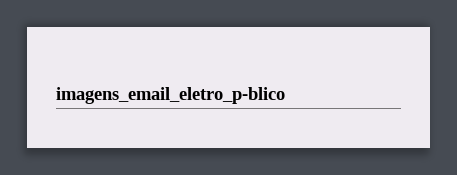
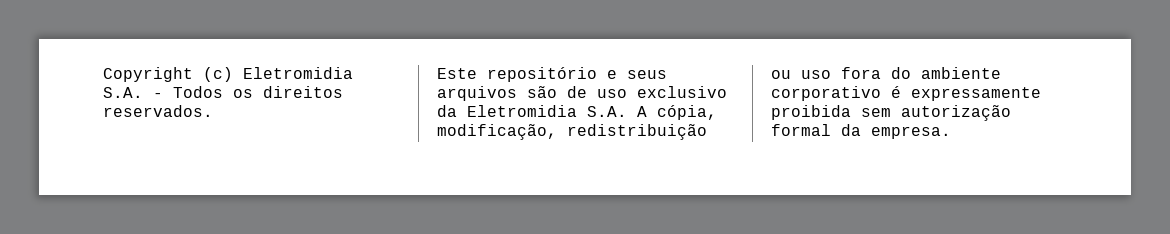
- imagens_email_eletro_p-blico
+ Copyright (c) Eletromidia S.A. - Todos os direitos reservados.
+ Este repositório e seus arquivos são de uso exclusivo da Eletromidia S.A. A cópia, modificação, redistribuição ou uso fora do ambiente corporativo é expressamente proibida sem autorização formal da empresa.

